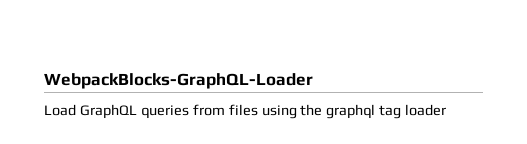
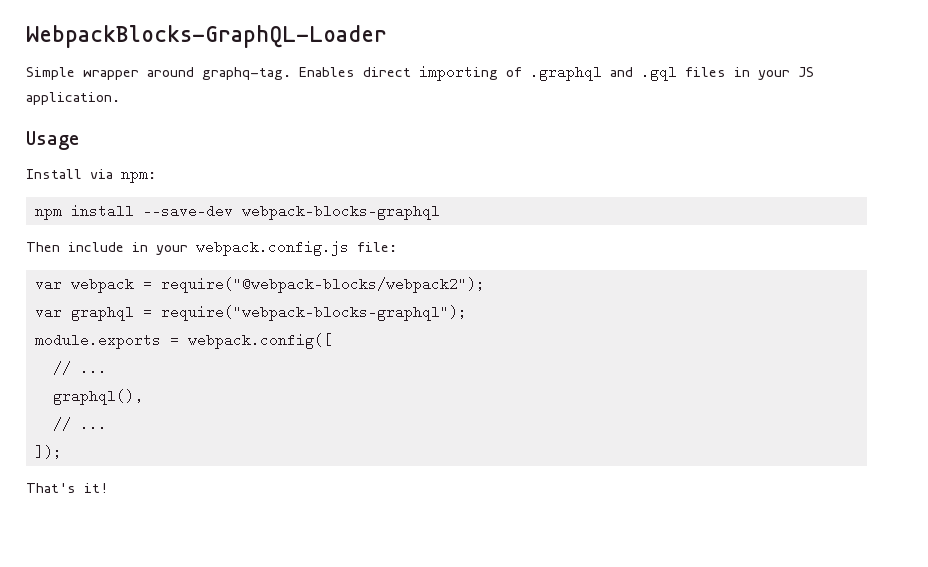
- Load GraphQL queries from files using the graphql tag loader
+ Simple wrapper around graphq-tag. Enables direct importing of .graphql and .gql files in your JS application.
+ Usage
+ Install via npm:
+ npm install --save-dev webpack-blocks-graphql
+ Then include in your webpack.config.js file:
+ var webpack = require("@webpack-blocks/webpack2");
+ var graphql = require("webpack-blocks-graphql");
+ module.exports = webpack.config([
+ // ...
+ graphql(),
+ // ...
+ ]);
+ That's it!

